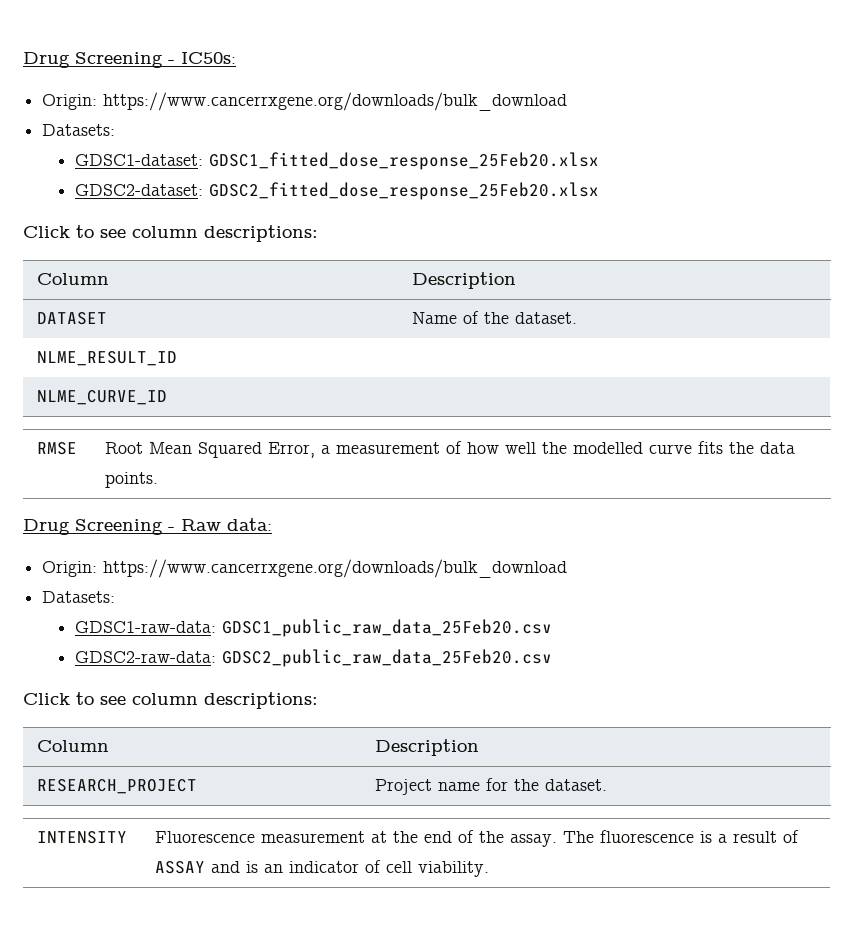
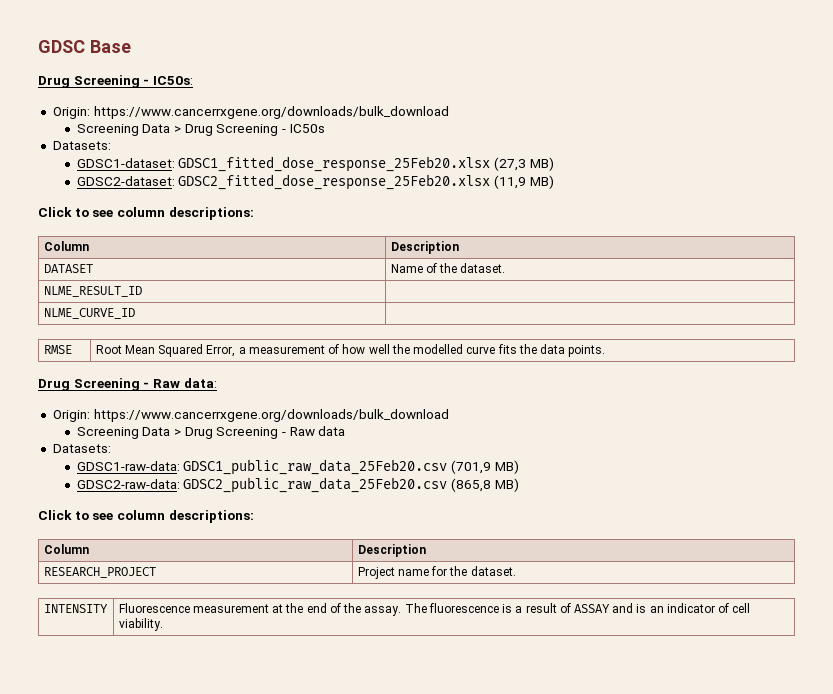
+ GDSC Base
+ Screening Data > Drug Screening - IC50s
- GDSC1-dataset: GDSC1_fitted_dose_response_25Feb20.xlsx
+ GDSC1-dataset: GDSC1_fitted_dose_response_25Feb20.xlsx (27,3 MB)
- GDSC2-dataset: GDSC2_fitted_dose_response_25Feb20.xlsx
+ GDSC2-dataset: GDSC2_fitted_dose_response_25Feb20.xlsx (11,9 MB)
+ Screening Data > Drug Screening - Raw data
- GDSC1-raw-data: GDSC1_public_raw_data_25Feb20.csv
+ GDSC1-raw-data: GDSC1_public_raw_data_25Feb20.csv (701,9 MB)
- GDSC2-raw-data: GDSC2_public_raw_data_25Feb20.csv
+ GDSC2-raw-data: GDSC2_public_raw_data_25Feb20.csv (865,8 MB)

